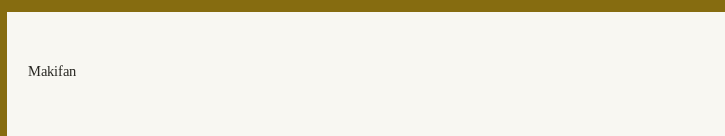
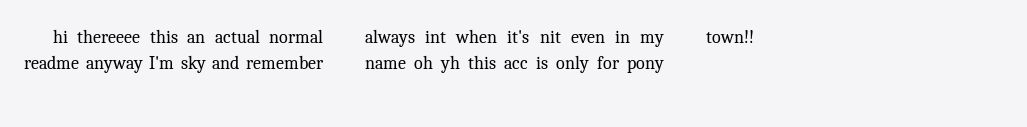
- Makifan
+ hi thereeee this an actual normal readme anyway I'm sky and remember always int when it's nit even in my name oh yh this acc is only for pony town!!

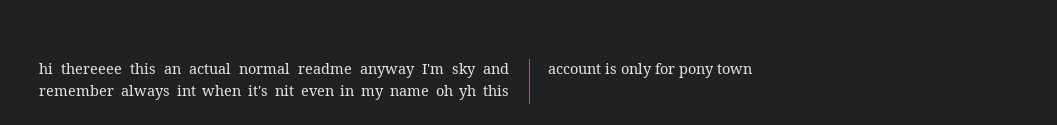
- hi thereeee this an actual normal readme anyway I'm sky and remember always int when it's nit even in my name oh yh this acc is only for pony town!!
+ hi thereeee this an actual normal readme anyway I'm sky and remember always int when it's nit even in my name oh yh this account is only for pony town

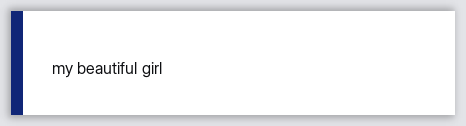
- hi thereeee this an actual normal readme anyway I'm sky and remember always int when it's nit even in my name oh yh this account is only for pony town
+ my beautiful girl

